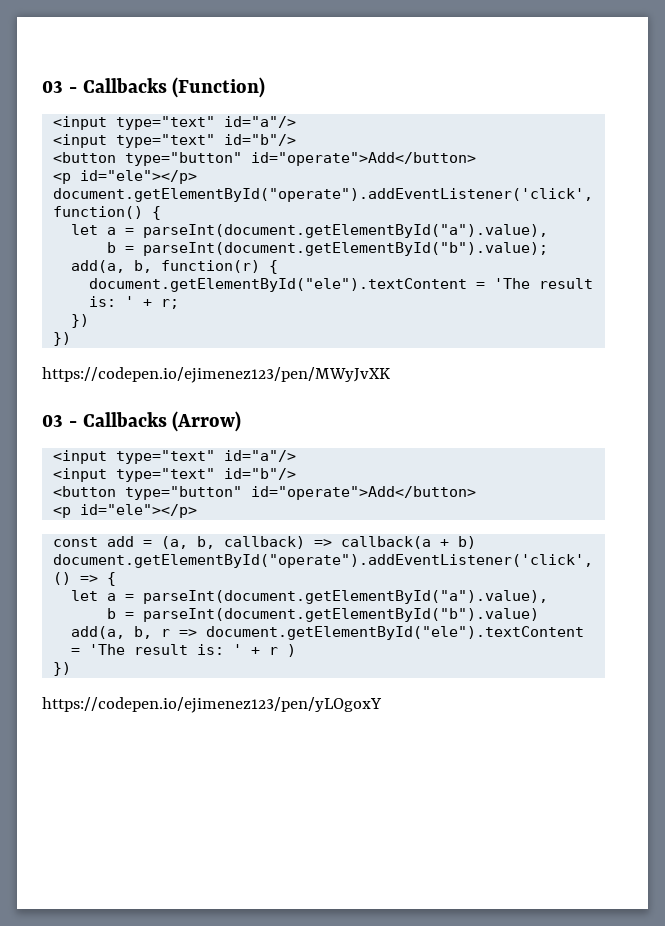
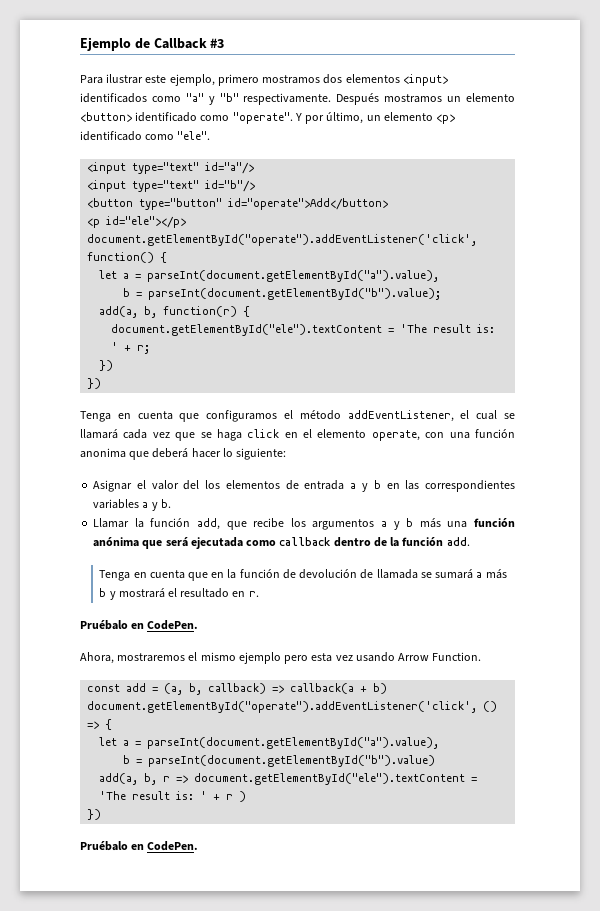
- 03 - Callbacks (Function)
+ Ejemplo de Callback #3
+ Para ilustrar este ejemplo, primero mostramos dos elementos <input> identificados como "a" y "b" respectivamente. Después mostramos un elemento <button> identificado como "operate". Y por último, un elemento <p> identificado como "ele".
- https://codepen.io/ejimenez123/pen/MWyJvXK
- 03 - Callbacks (Arrow)
- <input type="text" id="a"/>
- <input type="text" id="b"/>
- <button type="button" id="operate">Add</button>
- <p id="ele"></p>
+ Tenga en cuenta que configuramos el método addEventListener, el cual se llamará cada vez que se haga click en el elemento operate, con una función anonima que deberá hacer lo siguiente:
+ Asignar el valor del los elementos de entrada a y b en las correspondientes variables a y b.
+ Llamar la función add, que recibe los argumentos a y b más una función anónima que será ejecutada como callback dentro de la función add.
+ Tenga en cuenta que en la función de devolución de llamada se sumará a más b y mostrará el resultado en r.
+ Pruébalo en CodePen.
+ Ahora, mostraremos el mismo ejemplo pero esta vez usando Arrow Function.
  add(a, b, r => document.getElementById("ele").textContent = 'The result is: ' + r )
  })
- https://codepen.io/ejimenez123/pen/yLOgoxY
+ Pruébalo en CodePen.

